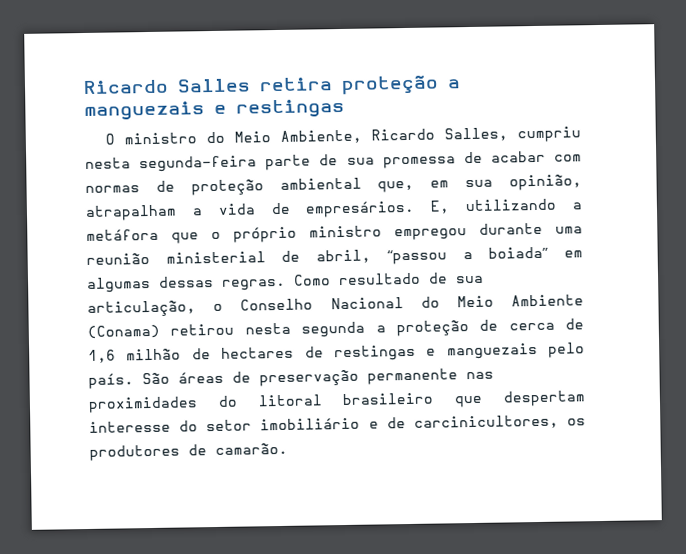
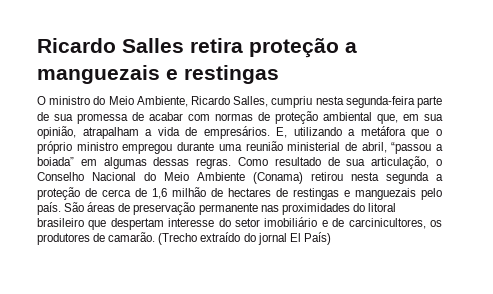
+ (Trecho extraído do jornal El País)

